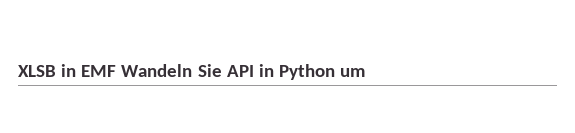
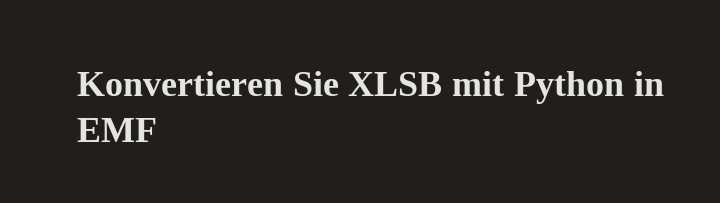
- XLSB in EMF Wandeln Sie API in Python um
+ Konvertieren Sie XLSB mit Python in EMF

